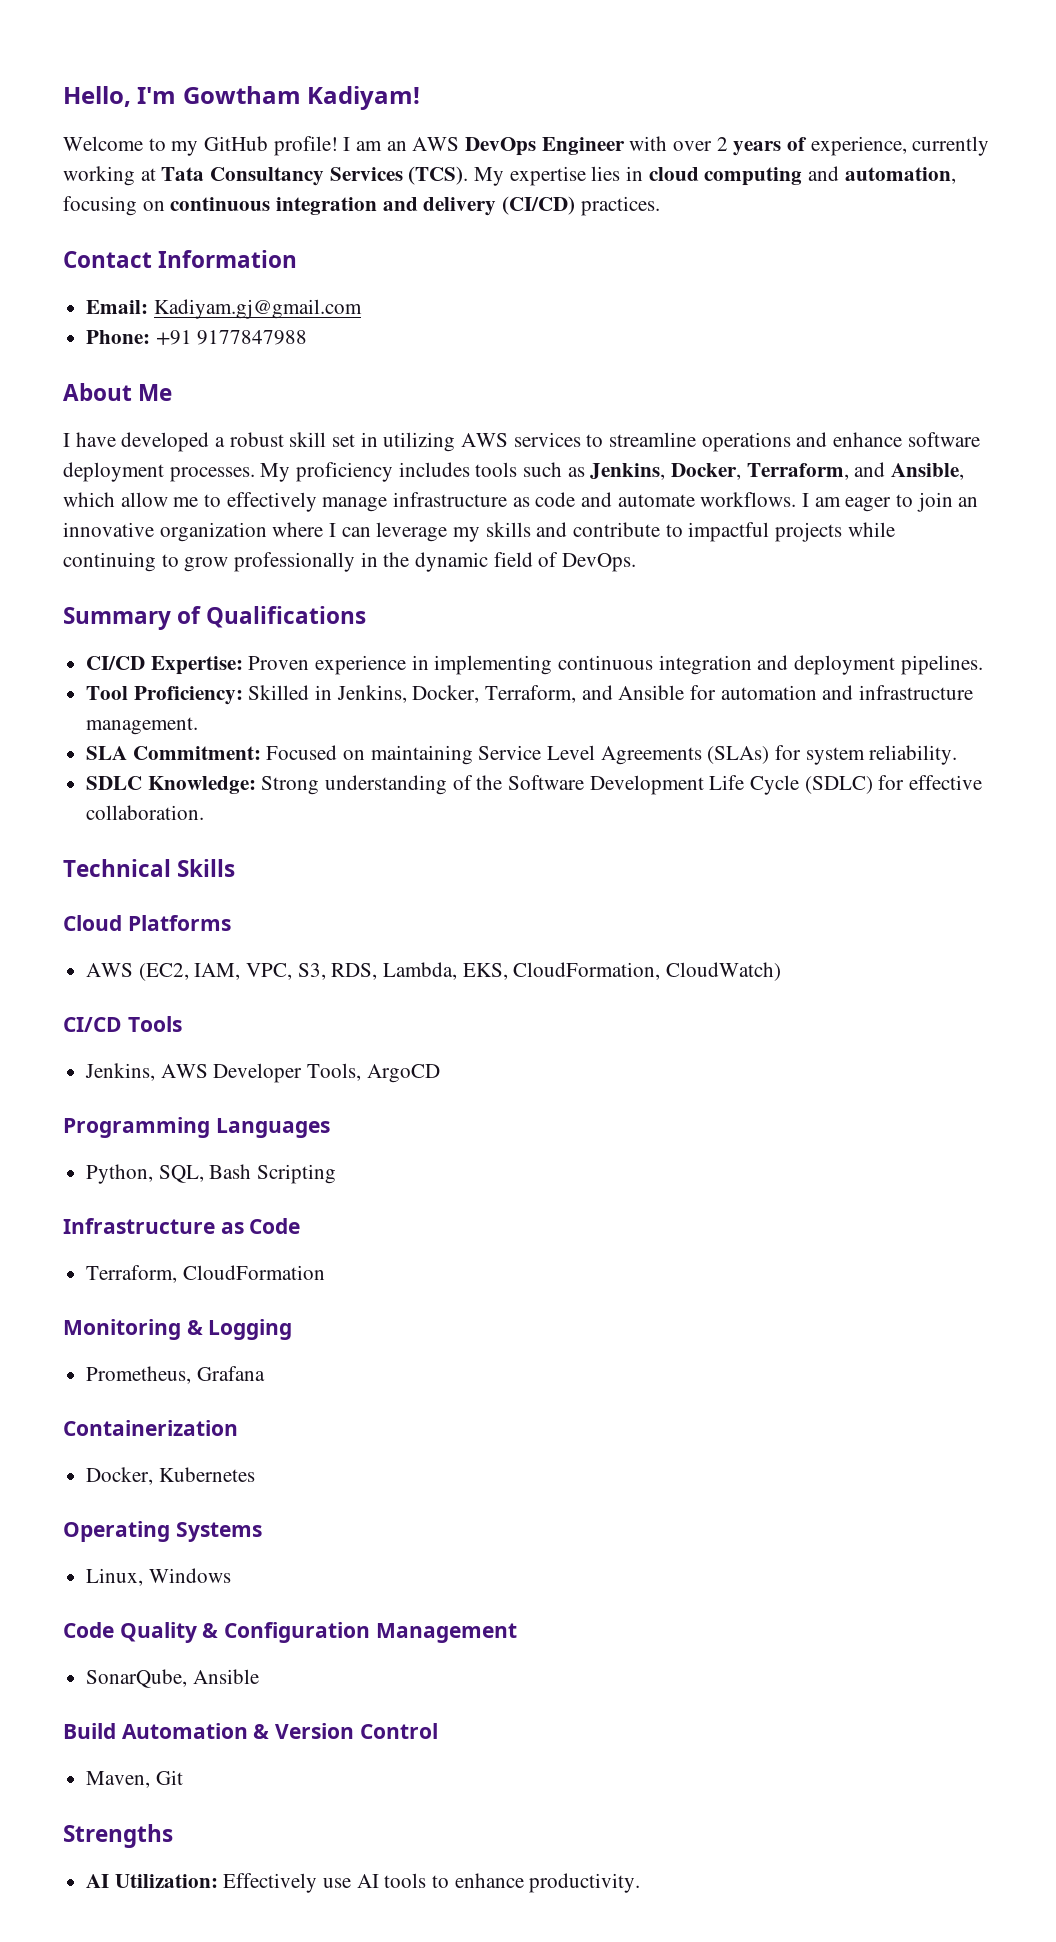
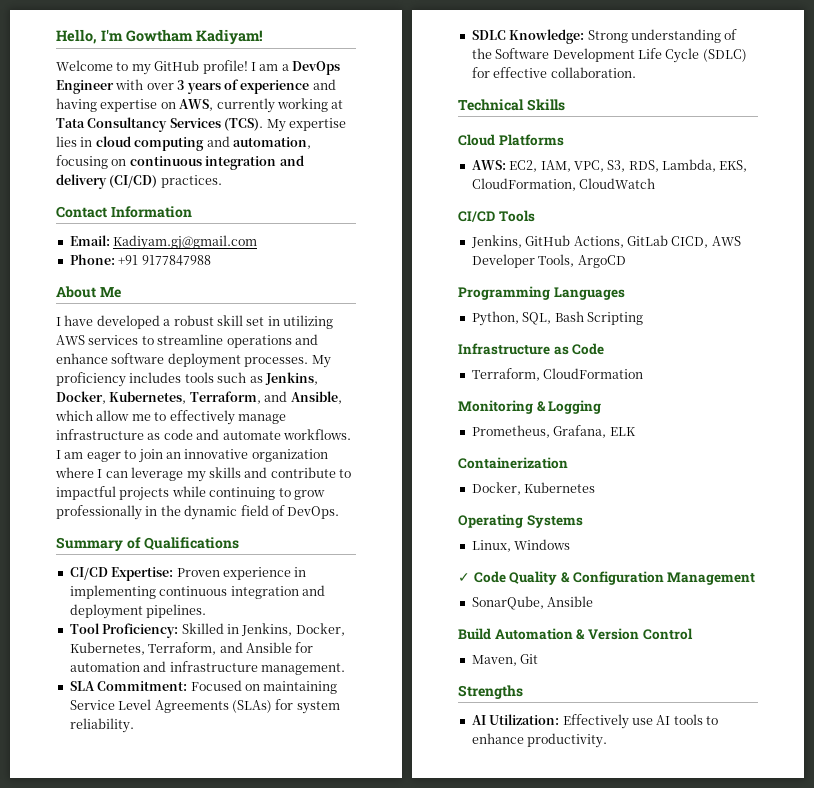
- I am an AWS DevOps Engineer with over 2 years of experience, currently working at Tata Consultancy Services (TCS).
+ I am a DevOps Engineer with over 3 years of experience and having expertise on AWS, currently working at Tata Consultancy Services (TCS).
- My proficiency includes tools such as Jenkins, Docker, Terraform, and Ansible, which allow me to effectively manage infrastructure as code and automate workflows.
+ My proficiency includes tools such as Jenkins, Docker, Kubernetes, Terraform, and Ansible, which allow me to effectively manage infrastructure as code and automate workflows.
- Tool Proficiency: Skilled in Jenkins, Docker, Terraform, and Ansible for automation and infrastructure management.
+ Tool Proficiency: Skilled in Jenkins, Docker, Kubernetes, Terraform, and Ansible for automation and infrastructure management.
- AWS (EC2, IAM, VPC, S3, RDS, Lambda, EKS, CloudFormation, CloudWatch)
+ AWS: EC2, IAM, VPC, S3, RDS, Lambda, EKS, CloudFormation, CloudWatch
- Jenkins, AWS Developer Tools, ArgoCD
+ Jenkins, GitHub Actions, GitLab CICD, AWS Developer Tools, ArgoCD
- Prometheus, Grafana
+ Prometheus, Grafana, ELK
- Code Quality & Configuration Management
+ ✓ Code Quality & Configuration Management

